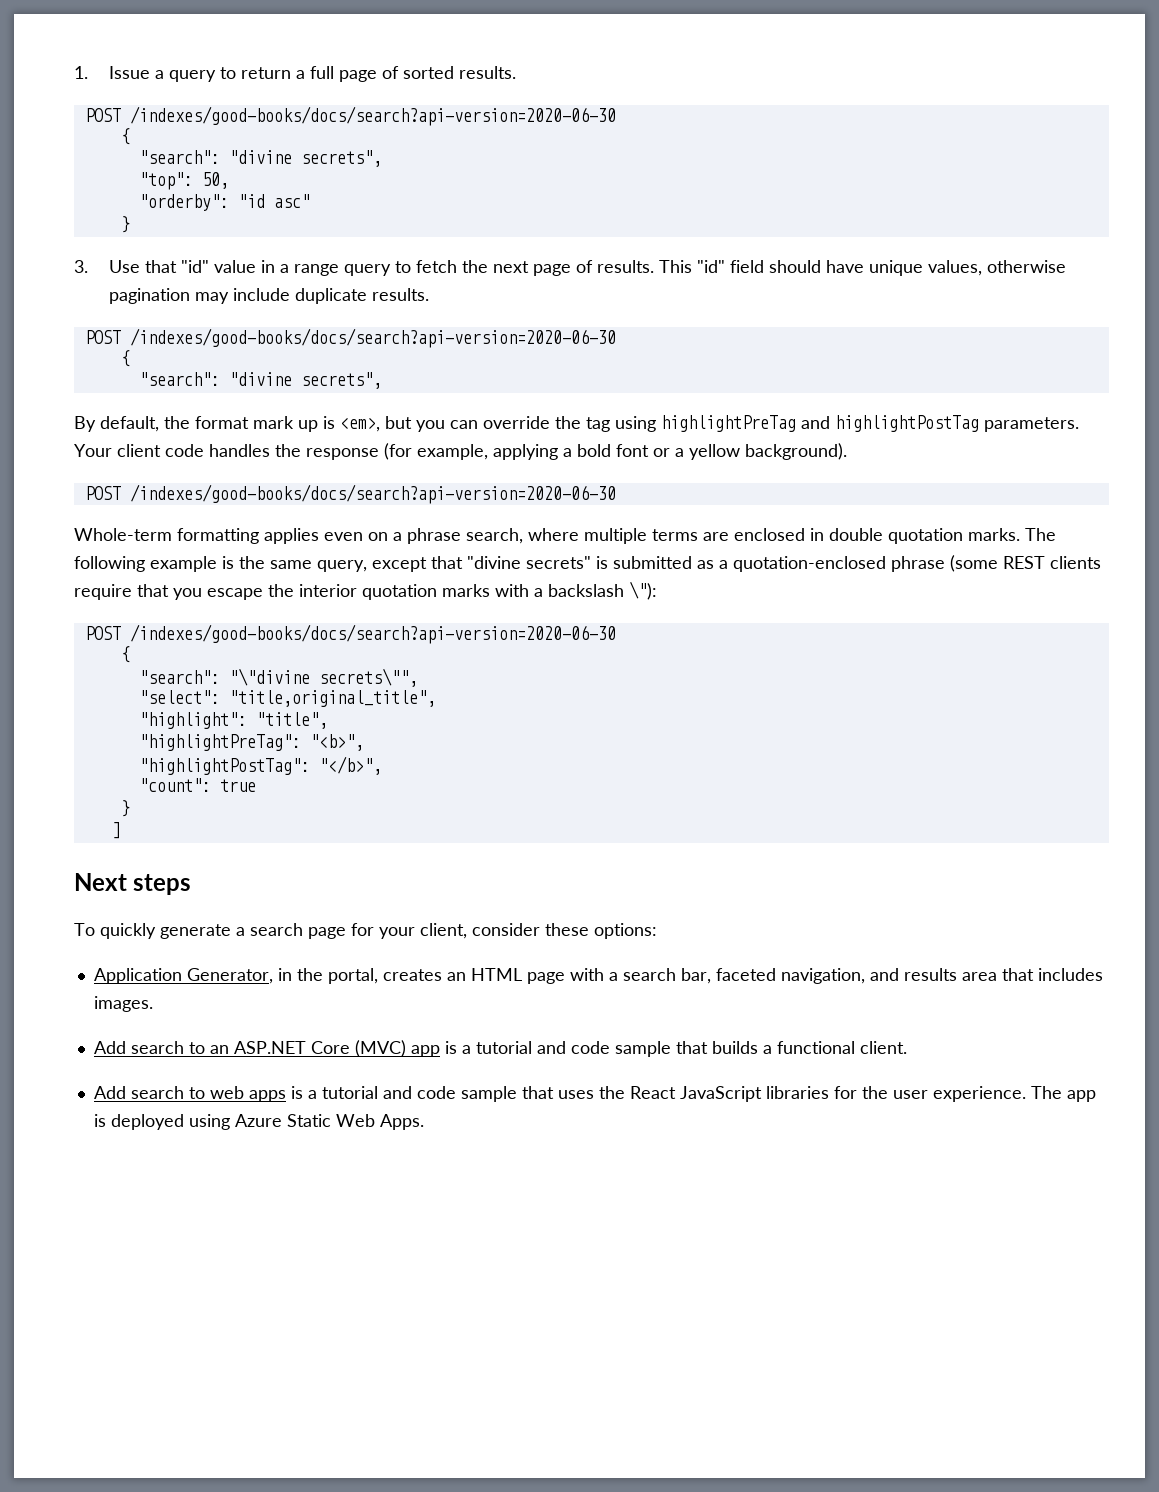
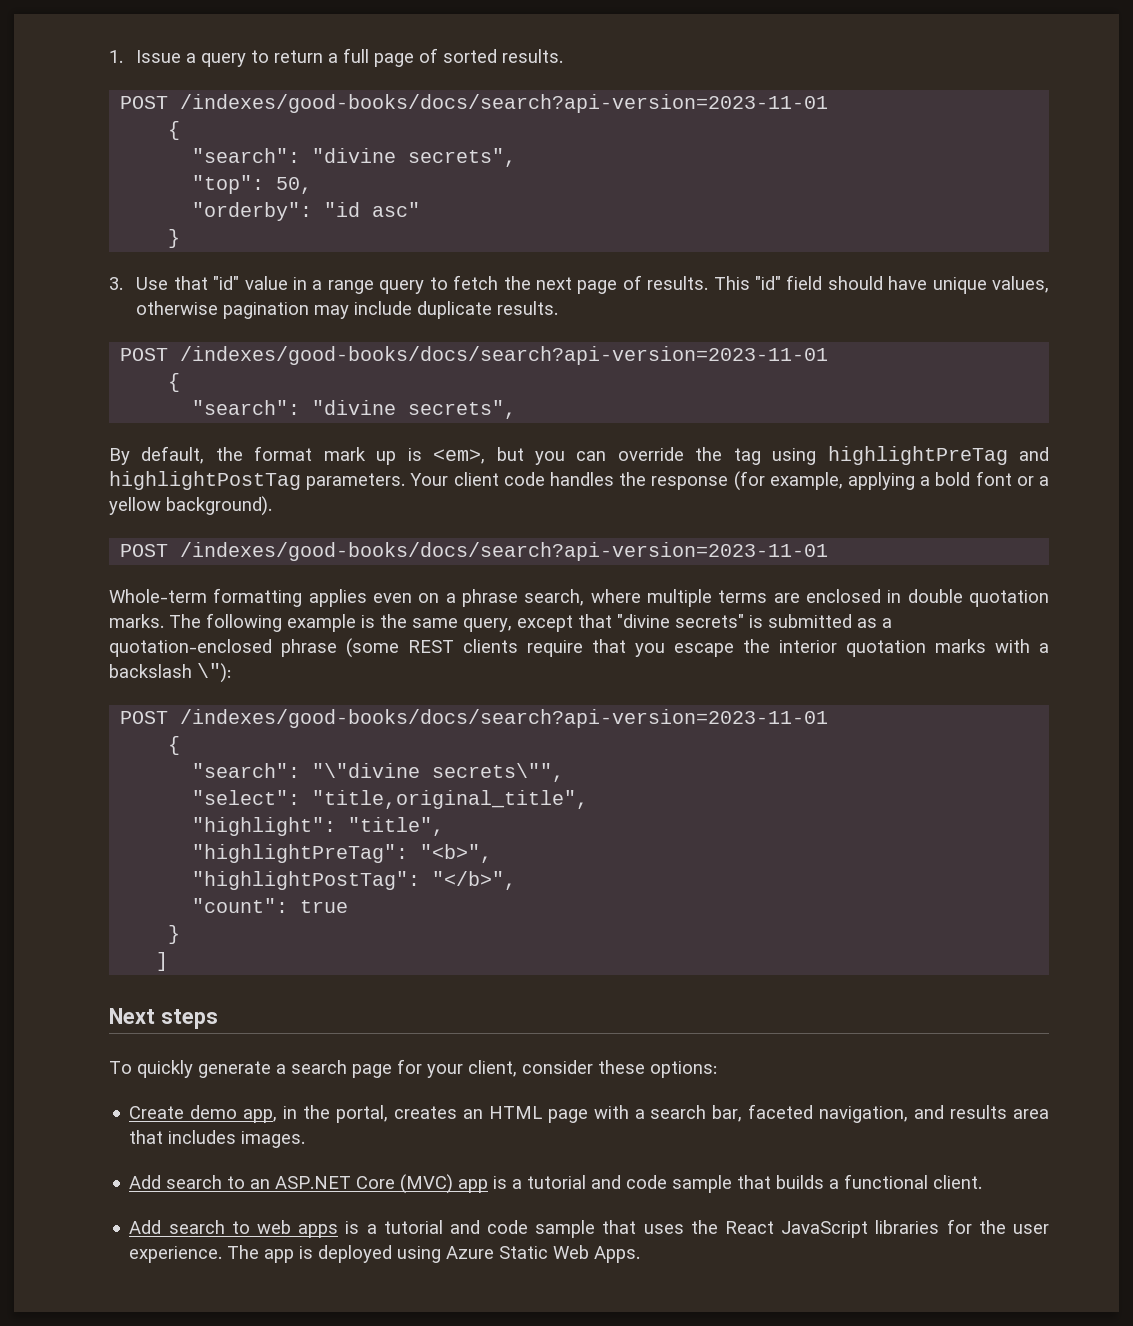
  1. Issue a query to return a full page of sorted results.
- POST /indexes/good-books/docs/search?api-version=2020-06-30
+ POST /indexes/good-books/docs/search?api-version=2023-11-01
  This "id" field should have unique values, otherwise pagination may include duplicate results.
- POST /indexes/good-books/docs/search?api-version=2020-06-30
+ POST /indexes/good-books/docs/search?api-version=2023-11-01
  Your client code handles the response (for example, applying a bold font or a yellow background).
- POST /indexes/good-books/docs/search?api-version=2020-06-30
+ POST /indexes/good-books/docs/search?api-version=2023-11-01
  The following example is the same query, except that "divine secrets" is submitted as a quotation-enclosed phrase (some REST clients require that you escape the interior quotation marks with a backslash \"):
- POST /indexes/good-books/docs/search?api-version=2020-06-30
+ POST /indexes/good-books/docs/search?api-version=2023-11-01
- Application Generator, in the portal, creates an HTML page with a search bar, faceted navigation, and results area that includes images.
+ Create demo app, in the portal, creates an HTML page with a search bar, faceted navigation, and results area that includes images.

